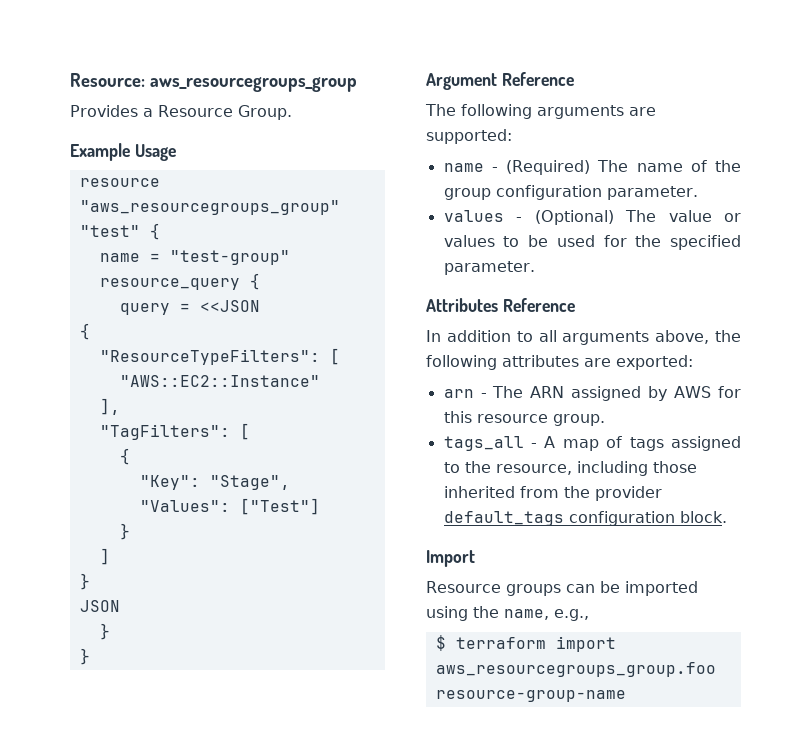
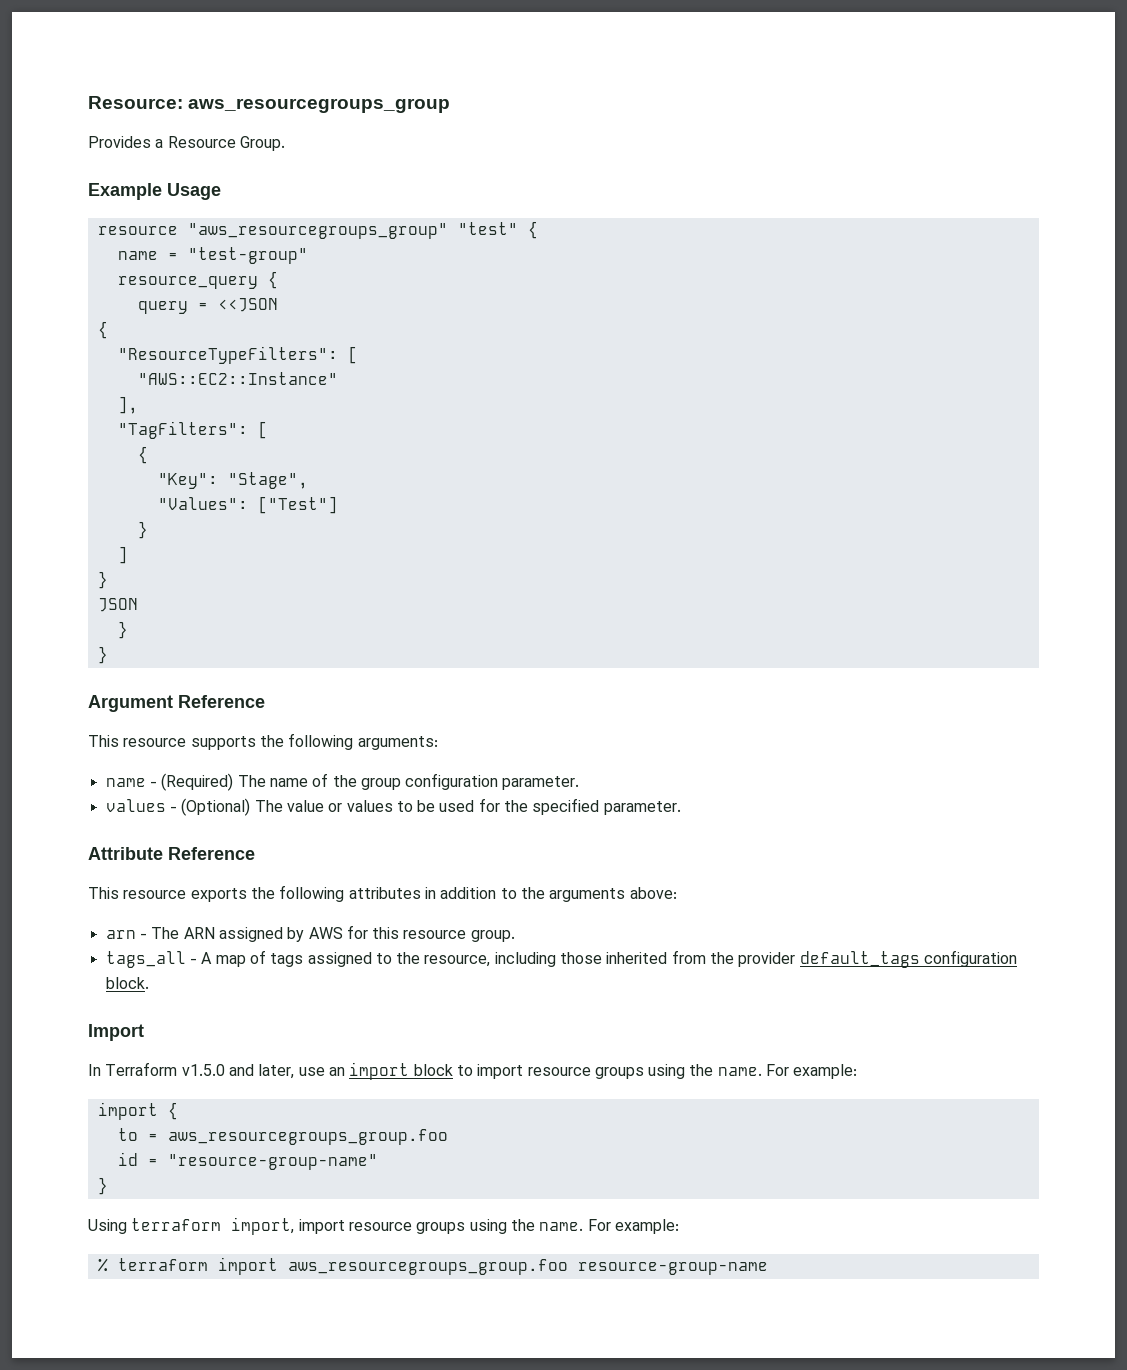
- The following arguments are supported:
+ This resource supports the following arguments:
- Attributes Reference
- In addition to all arguments above, the following attributes are exported:
+ Attribute Reference
+ This resource exports the following attributes in addition to the arguments above:
- Resource groups can be imported using the name, e.g.,
- $ terraform import aws_resourcegroups_group.foo resource-group-name
+ In Terraform v1.5.0 and later, use an import block to import resource groups using the name. For example:
+ import {
+ to = aws_resourcegroups_group.foo
+ id = "resource-group-name"
+ }
+ Using terraform import, import resource groups using the name. For example:
+ % terraform import aws_resourcegroups_group.foo resource-group-name

